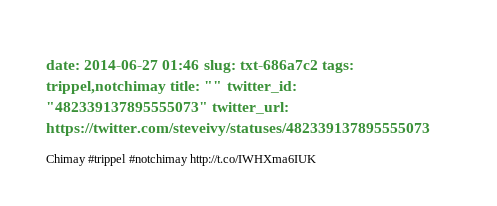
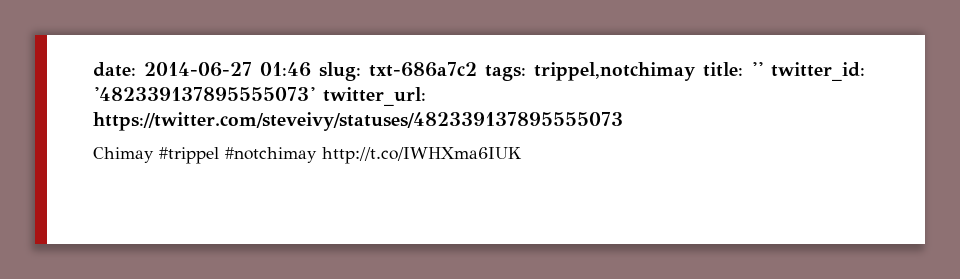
- date: 2014-06-27 01:46 slug: txt-686a7c2 tags: trippel,notchimay title: "" twitter_id: "482339137895555073" twitter_url: https://twitter.com/steveivy/statuses/482339137895555073
+ date: 2014-06-27 01:46 slug: txt-686a7c2 tags: trippel,notchimay title: '' twitter_id: '482339137895555073' twitter_url: https://twitter.com/steveivy/statuses/482339137895555073

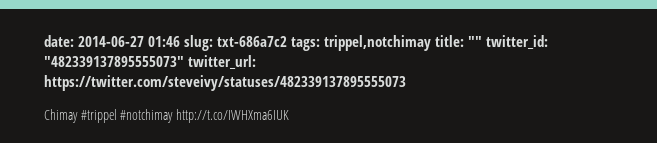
- date: 2014-06-27 01:46 slug: txt-686a7c2 tags: trippel,notchimay title: '' twitter_id: '482339137895555073' twitter_url: https://twitter.com/steveivy/statuses/482339137895555073
+ date: 2014-06-27 01:46 slug: txt-686a7c2 tags: trippel,notchimay title: "" twitter_id: "482339137895555073" twitter_url: https://twitter.com/steveivy/statuses/482339137895555073

